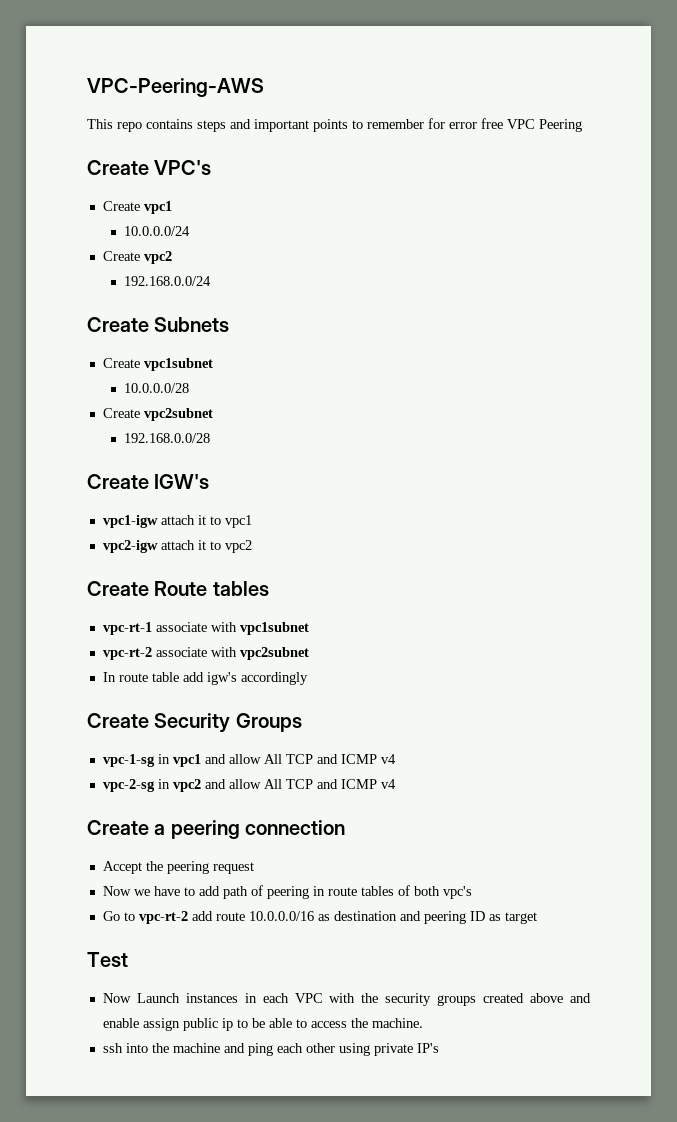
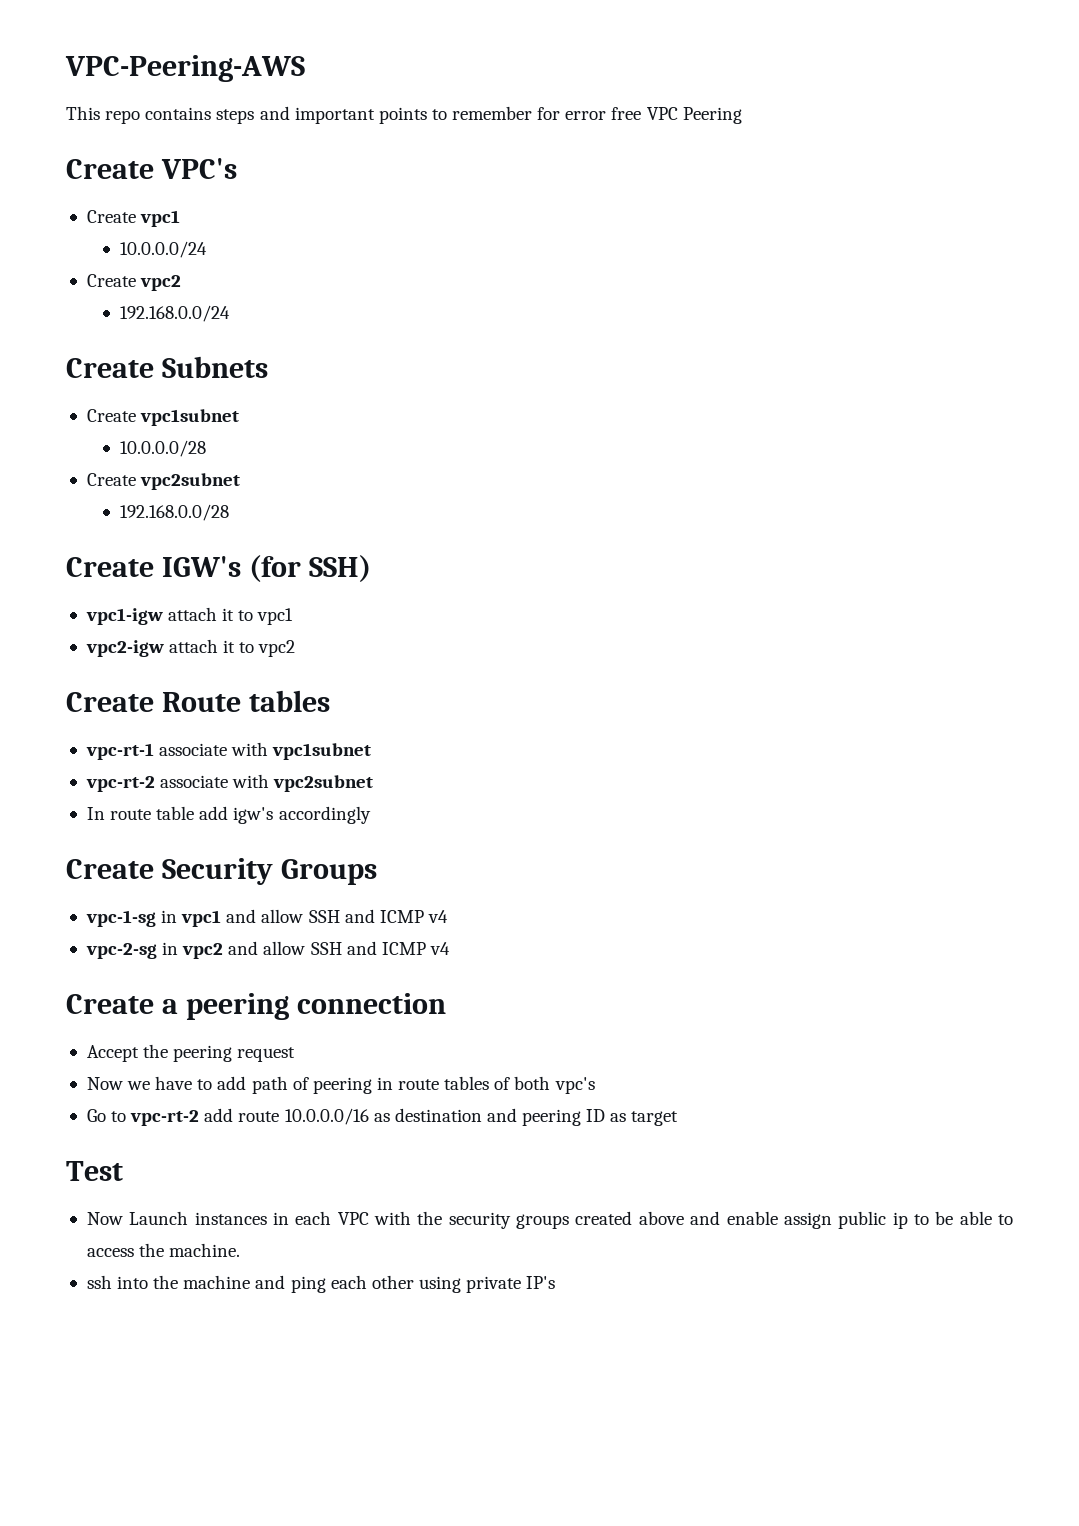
- Create IGW's
+ Create IGW's (for SSH)
- vpc-1-sg in vpc1 and allow All TCP and ICMP v4
+ vpc-1-sg in vpc1 and allow SSH and ICMP v4
- vpc-2-sg in vpc2 and allow All TCP and ICMP v4
+ vpc-2-sg in vpc2 and allow SSH and ICMP v4

